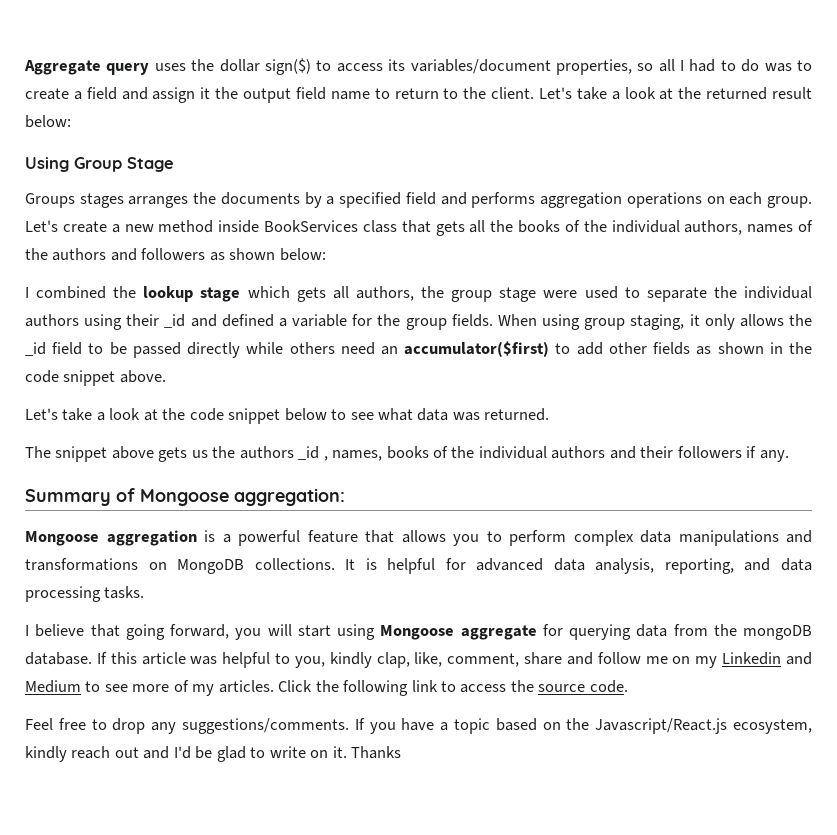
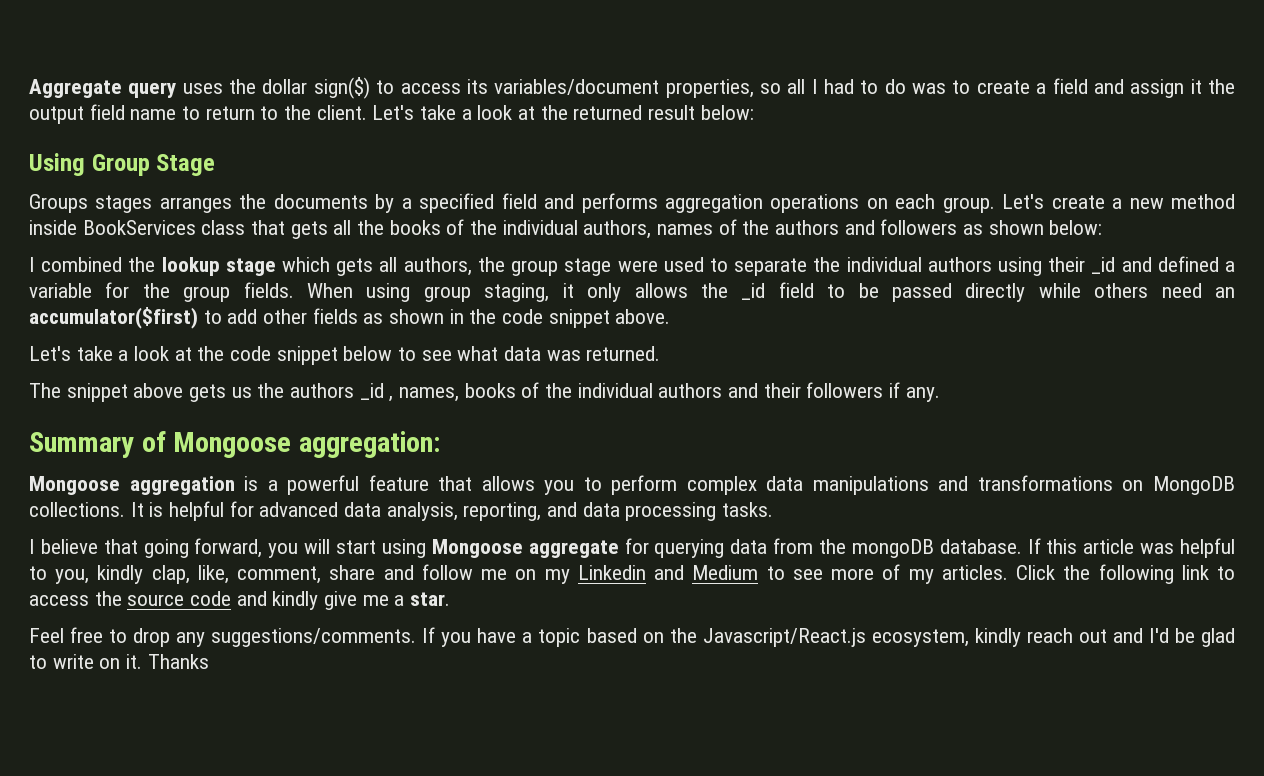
- Click the following link to access the source code.
+ Click the following link to access the source code and kindly give me a star.

